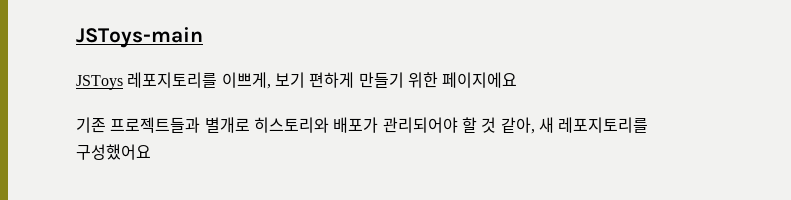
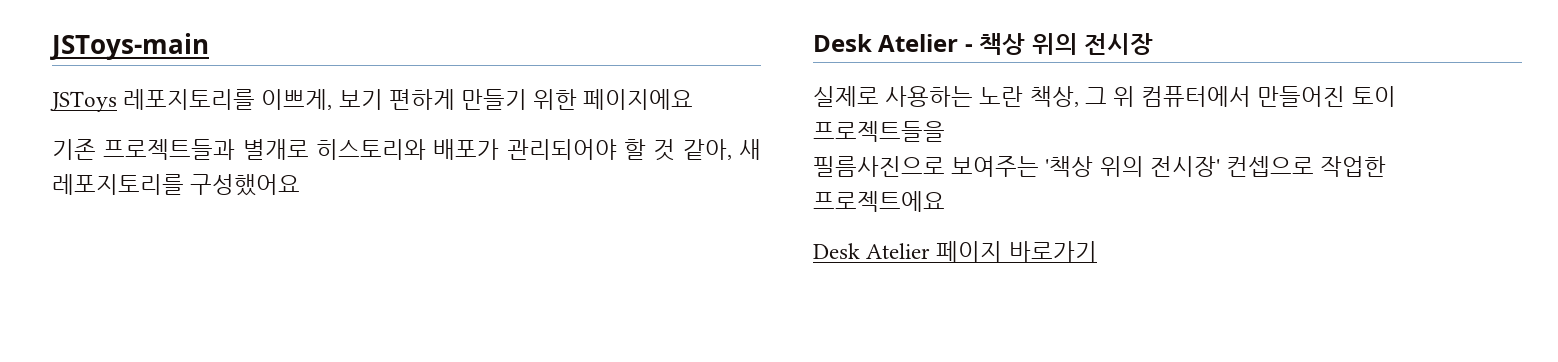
+ Desk Atelier - 책상 위의 전시장
+ 실제로 사용하는 노란 책상, 그 위 컴퓨터에서 만들어진 토이 프로젝트들을
+ 필름사진으로 보여주는 '책상 위의 전시장' 컨셉으로 작업한 프로젝트에요
+ Desk Atelier 페이지 바로가기

